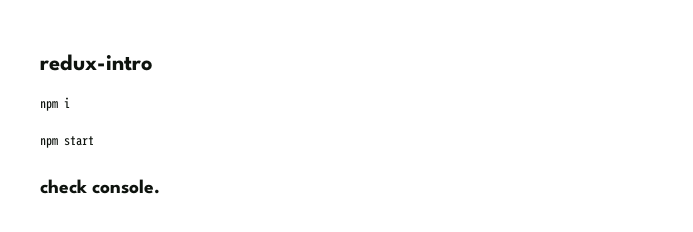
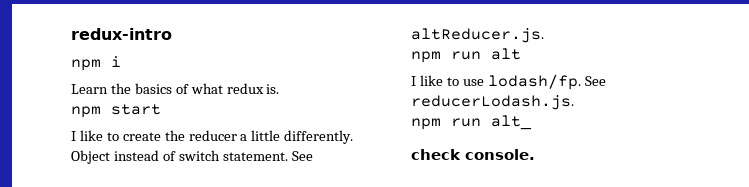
+ Learn the basics of what redux is.
  npm start
+ I like to create the reducer a little differently. Object instead of switch statement. See altReducer.js.
+ npm run alt
+ I like to use lodash/fp. See reducerLodash.js.
+ npm run alt_

